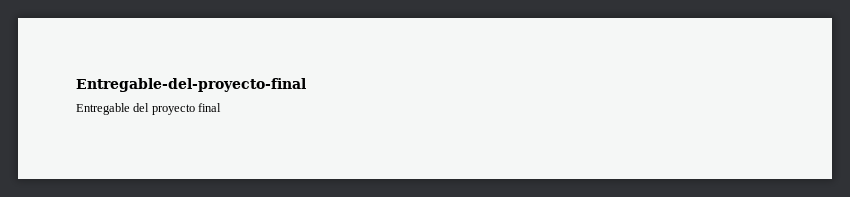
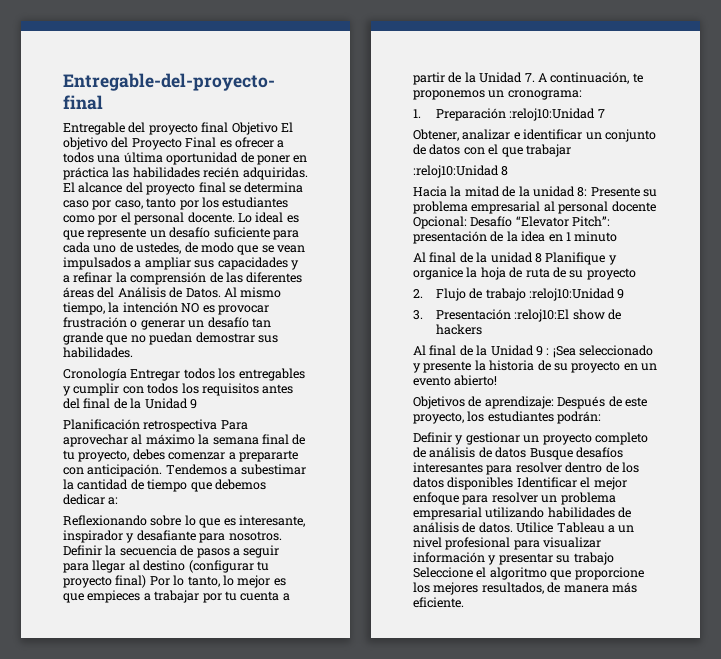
- Entregable del proyecto final
+ Entregable del proyecto final Objetivo El objetivo del Proyecto Final es ofrecer a todos una última oportunidad de poner en práctica las habilidades recién adquiridas. El alcance del proyecto final se determina caso por caso, tanto por los estudiantes como por el personal docente. Lo ideal es que represente un desafío suficiente para cada uno de ustedes, de modo que se vean impulsados a ampliar sus capacidades y a refinar la comprensión de las diferentes áreas del Análisis de Datos. Al mismo tiempo, la intención NO es provocar frustración o generar un desafío tan grande que no puedan demostrar sus habilidades.
+ Cronología Entregar todos los entregables y cumplir con todos los requisitos antes del final de la Unidad 9
+ Planificación retrospectiva Para aprovechar al máximo la semana final de tu proyecto, debes comenzar a prepararte con anticipación. Tendemos a subestimar la cantidad de tiempo que debemos dedicar a:
+ Reflexionando sobre lo que es interesante, inspirador y desafiante para nosotros. Definir la secuencia de pasos a seguir para llegar al destino (configurar tu proyecto final) Por lo tanto, lo mejor es que empieces a trabajar por tu cuenta a partir de la Unidad 7. A continuación, te proponemos un cronograma:
+ 1. Preparación :reloj10:Unidad 7
+ Obtener, analizar e identificar un conjunto de datos con el que trabajar
+ :reloj10:Unidad 8
+ Hacia la mitad de la unidad 8: Presente su problema empresarial al personal docente Opcional: Desafío “Elevator Pitch”: presentación de la idea en 1 minuto
+ Al final de la unidad 8 Planifique y organice la hoja de ruta de su proyecto
+ 2. Flujo de trabajo :reloj10:Unidad 9
+ 3. Presentación :reloj10:El show de hackers
+ Al final de la Unidad 9 : ¡Sea seleccionado y presente la historia de su proyecto en un evento abierto!
+ Objetivos de aprendizaje: Después de este proyecto, los estudiantes podrán:
+ Definir y gestionar un proyecto completo de análisis de datos Busque desafíos interesantes para resolver dentro de los datos disponibles Identificar el mejor enfoque para resolver un problema empresarial utilizando habilidades de análisis de datos. Utilice Tableau a un nivel profesional para visualizar información y presentar su trabajo Seleccione el algoritmo que proporcione los mejores resultados, de manera más eficiente.

